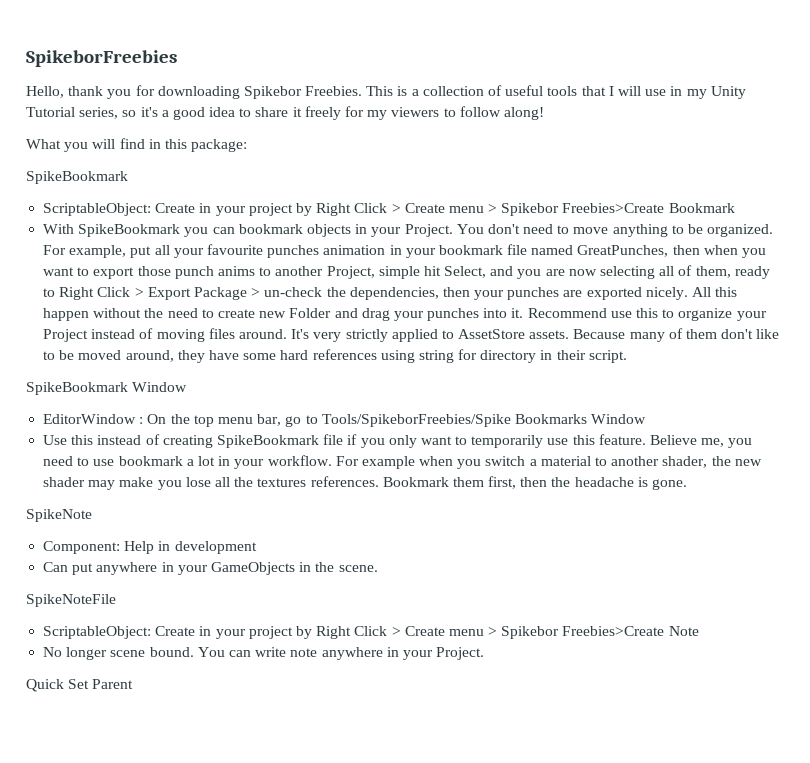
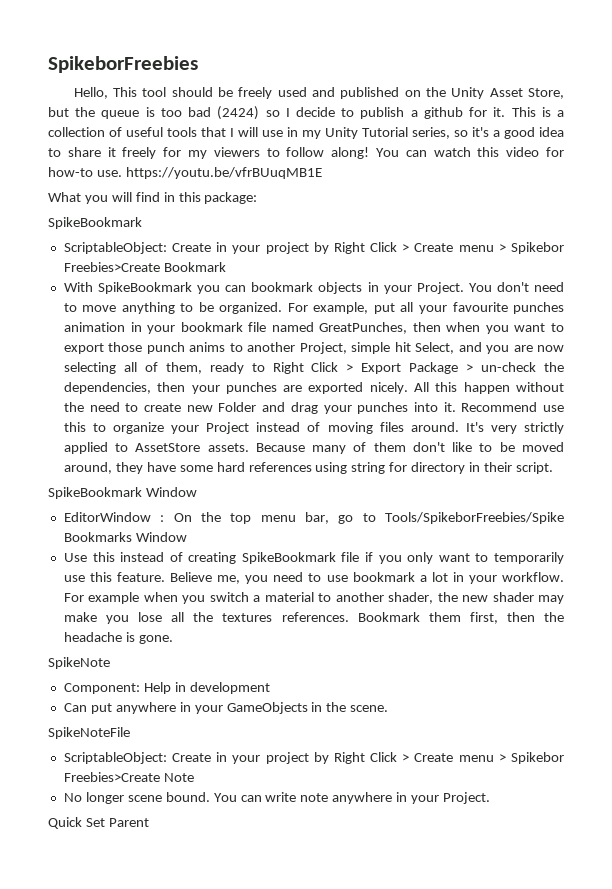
- Hello, thank you for downloading Spikebor Freebies.
+ Hello, This tool should be freely used and published on the Unity Asset Store, but the queue is too bad (2424) so I decide to publish a github for it.
+ You can watch this video for how-to use. https://youtu.be/vfrBUuqMB1E

